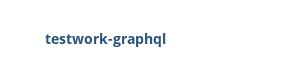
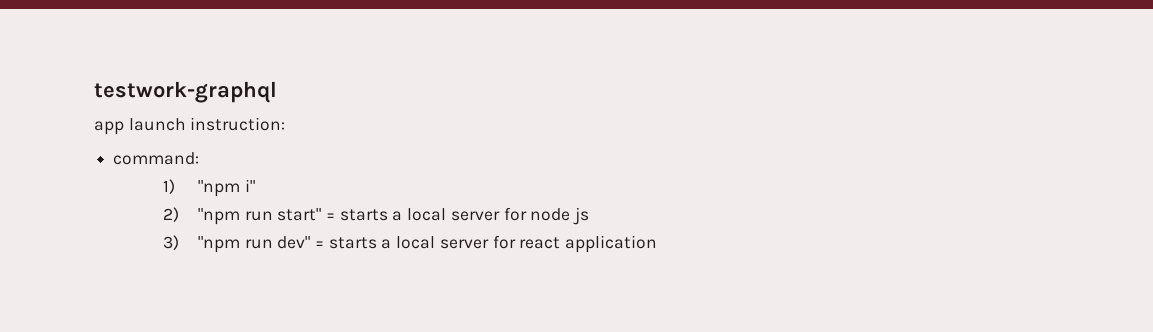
+ app launch instruction:
+ command:
+ 1) "npm i"
+ 2) "npm run start" = starts a local server for node js
+ 3) "npm run dev" = starts a local server for react application

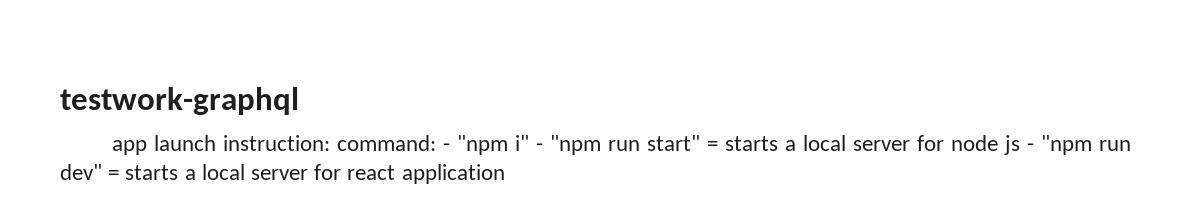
- app launch instruction:
- command:
- 1) "npm i"
- 2) "npm run start" = starts a local server for node js
- 3) "npm run dev" = starts a local server for react application
+ app launch instruction: command: - "npm i" - "npm run start" = starts a local server for node js - "npm run dev" = starts a local server for react application

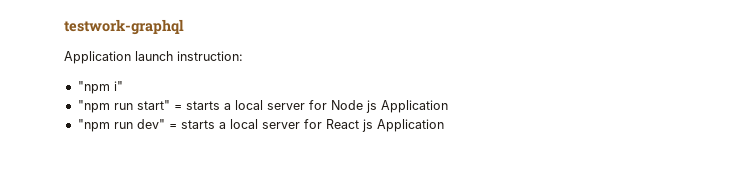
- app launch instruction: command: - "npm i" - "npm run start" = starts a local server for node js - "npm run dev" = starts a local server for react application
+ Application launch instruction:
+ "npm i"
+ "npm run start" = starts a local server for Node js Application
+ "npm run dev" = starts a local server for React js Application

